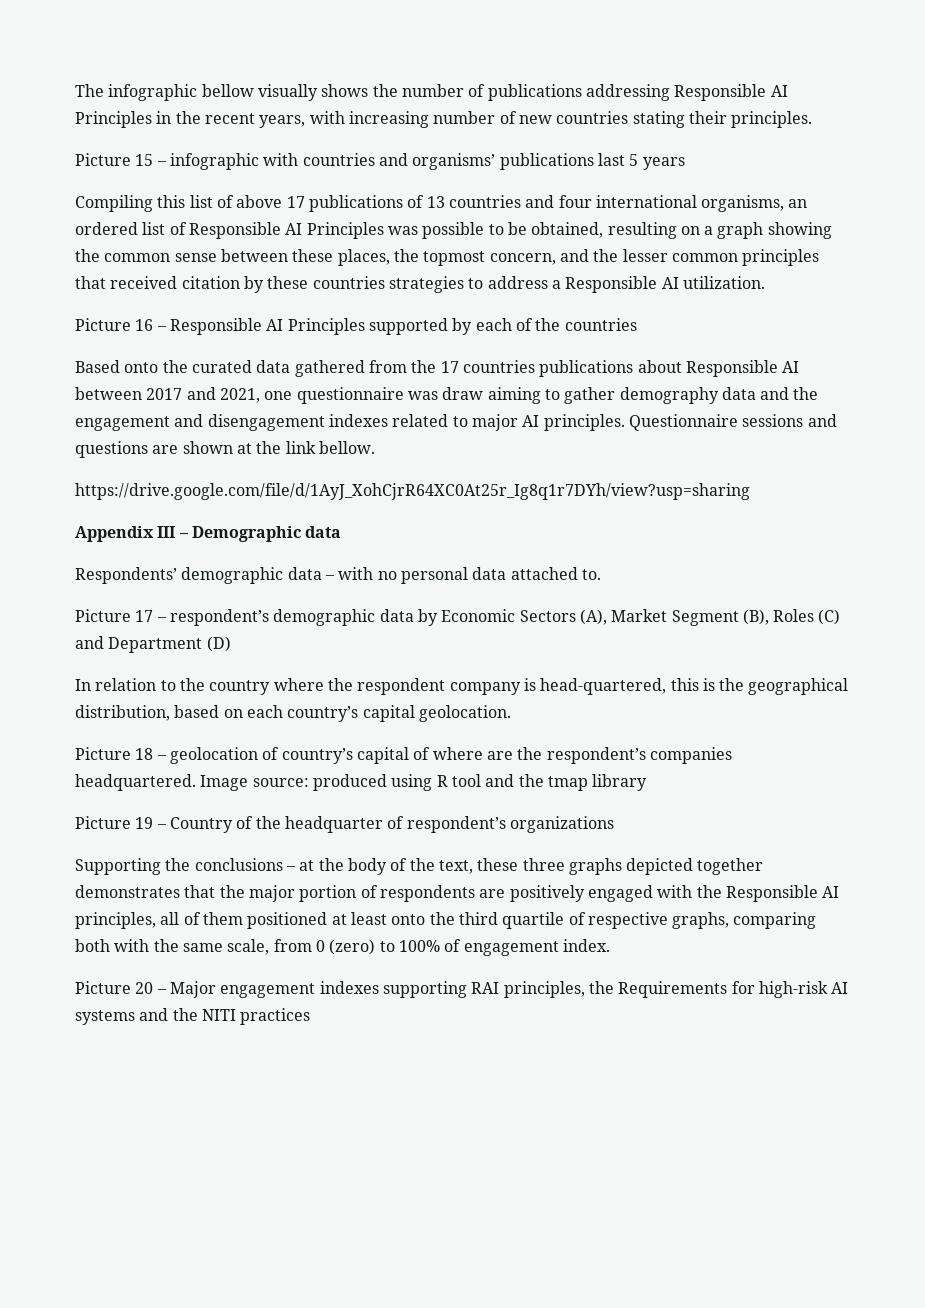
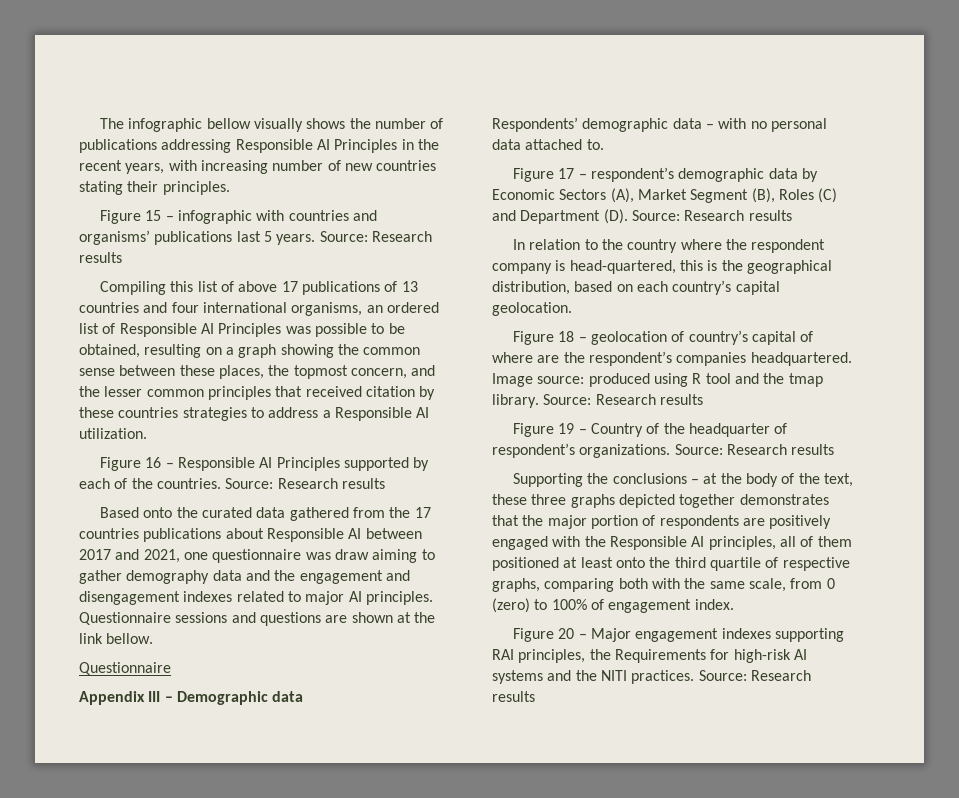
- Picture 15 – infographic with countries and organisms’ publications last 5 years
+ Figure 15 – infographic with countries and organisms’ publications last 5 years. Source: Research results
- Picture 16 – Responsible AI Principles supported by each of the countries
+ Figure 16 – Responsible AI Principles supported by each of the countries. Source: Research results
  Questionnaire sessions and questions are shown at the link bellow.
- https://drive.google.com/file/d/1AyJ_XohCjrR64XC0At25r_Ig8q1r7DYh/view?usp=sharing
+ Questionnaire
- Picture 17 – respondent’s demographic data by Economic Sectors (A), Market Segment (B), Roles (C) and Department (D)
+ Figure 17 – respondent’s demographic data by Economic Sectors (A), Market Segment (B), Roles (C) and Department (D). Source: Research results
- Picture 18 – geolocation of country’s capital of where are the respondent’s companies headquartered.
+ Figure 18 – geolocation of country’s capital of where are the respondent’s companies headquartered.
- Image source: produced using R tool and the tmap library
- Picture 19 – Country of the headquarter of respondent’s organizations
+ Image source: produced using R tool and the tmap library. Source: Research results
+ Figure 19 – Country of the headquarter of respondent’s organizations. Source: Research results
- Picture 20 – Major engagement indexes supporting RAI principles, the Requirements for high-risk AI systems and the NITI practices
+ Figure 20 – Major engagement indexes supporting RAI principles, the Requirements for high-risk AI systems and the NITI practices. Source: Research results

